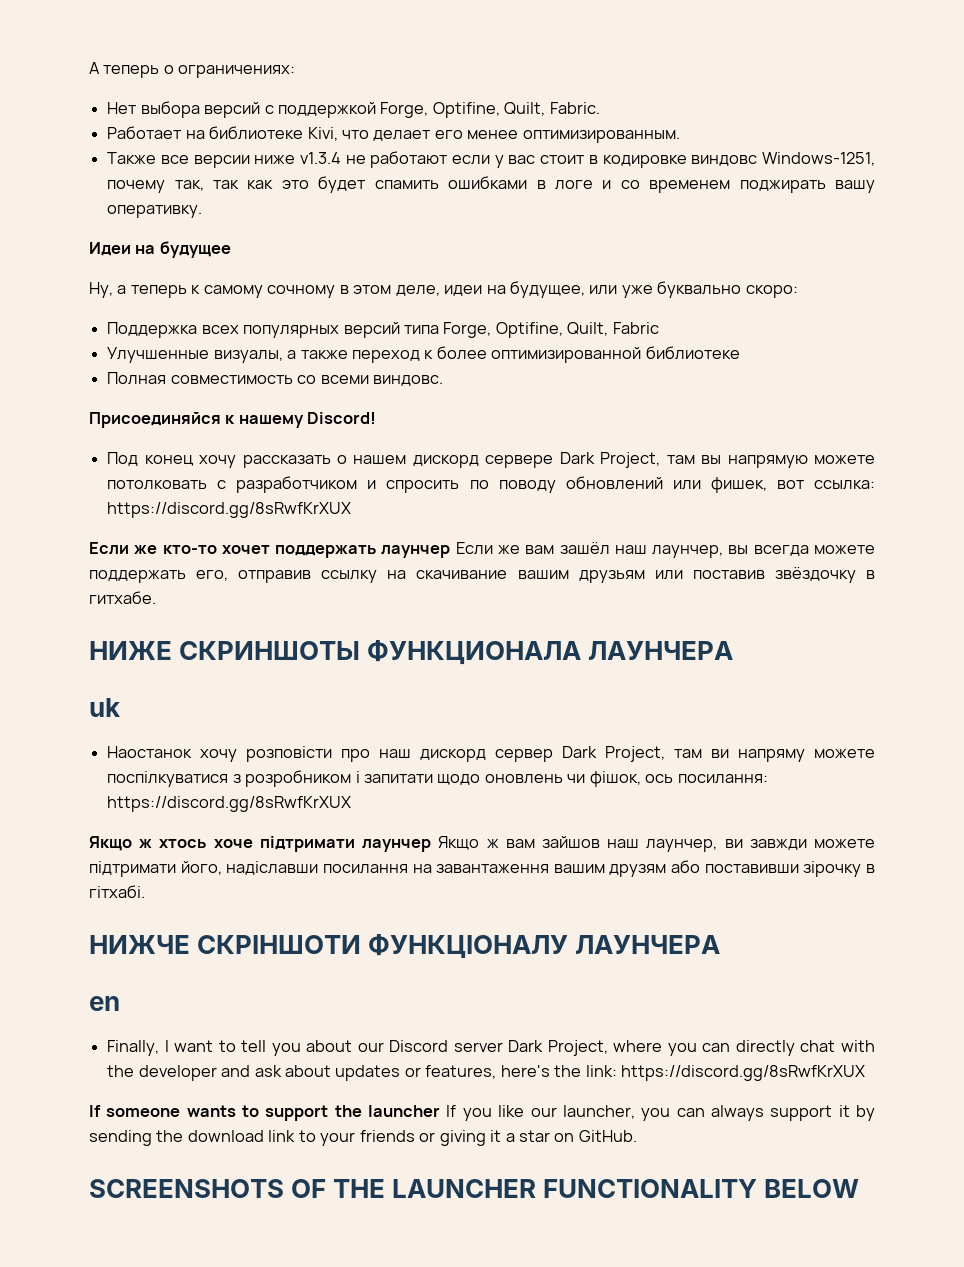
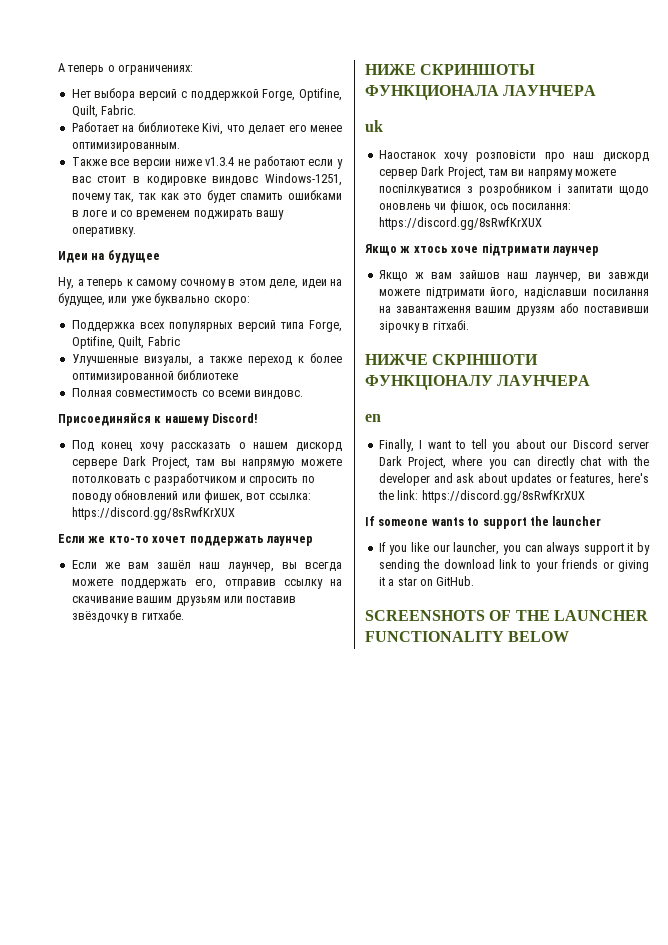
- Если же кто-то хочет поддержать лаунчер Если же вам зашёл наш лаунчер, вы всегда можете поддержать его, отправив ссылку на скачивание вашим друзьям или поставив звёздочку в гитхабе.
+ Если же кто-то хочет поддержать лаунчер
+ Если же вам зашёл наш лаунчер, вы всегда можете поддержать его, отправив ссылку на скачивание вашим друзьям или поставив звёздочку в гитхабе.
- Якщо ж хтось хоче підтримати лаунчер Якщо ж вам зайшов наш лаунчер, ви завжди можете підтримати його, надіславши посилання на завантаження вашим друзям або поставивши зірочку в гітхабі.
+ Якщо ж хтось хоче підтримати лаунчер
+ Якщо ж вам зайшов наш лаунчер, ви завжди можете підтримати його, надіславши посилання на завантаження вашим друзям або поставивши зірочку в гітхабі.
- If someone wants to support the launcher If you like our launcher, you can always support it by sending the download link to your friends or giving it a star on GitHub.
+ If someone wants to support the launcher
+ If you like our launcher, you can always support it by sending the download link to your friends or giving it a star on GitHub.

